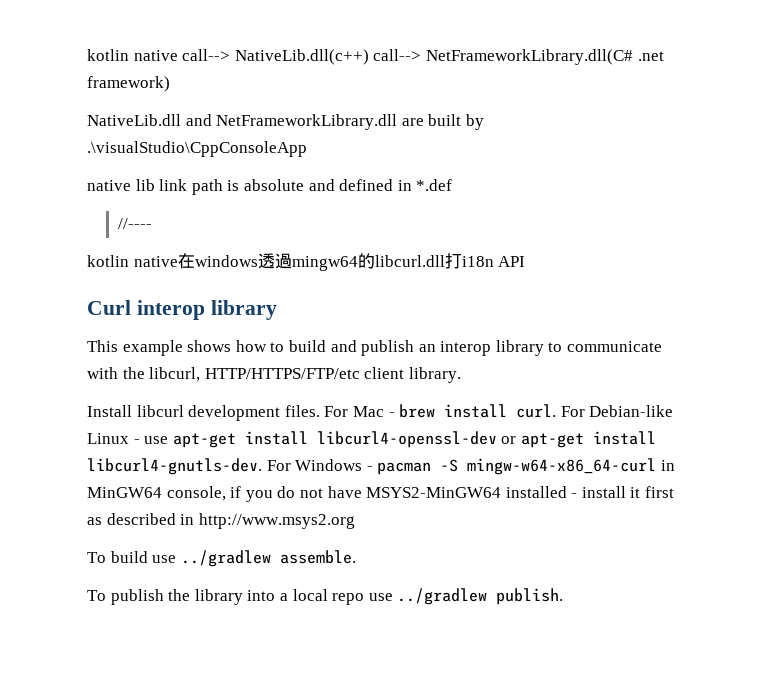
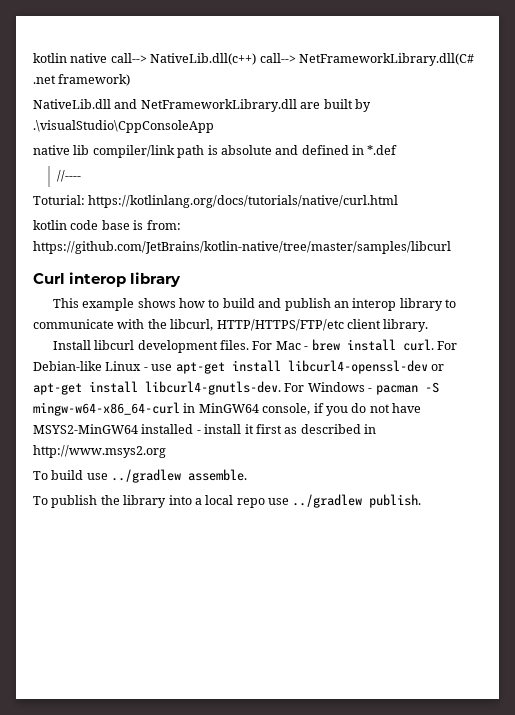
- native lib link path is absolute and defined in *.def
+ native lib compiler/link path is absolute and defined in *.def
- kotlin native在windows透過mingw64的libcurl.dll打i18n API
+ Toturial: https://kotlinlang.org/docs/tutorials/native/curl.html
+ kotlin code base is from: https://github.com/JetBrains/kotlin-native/tree/master/samples/libcurl

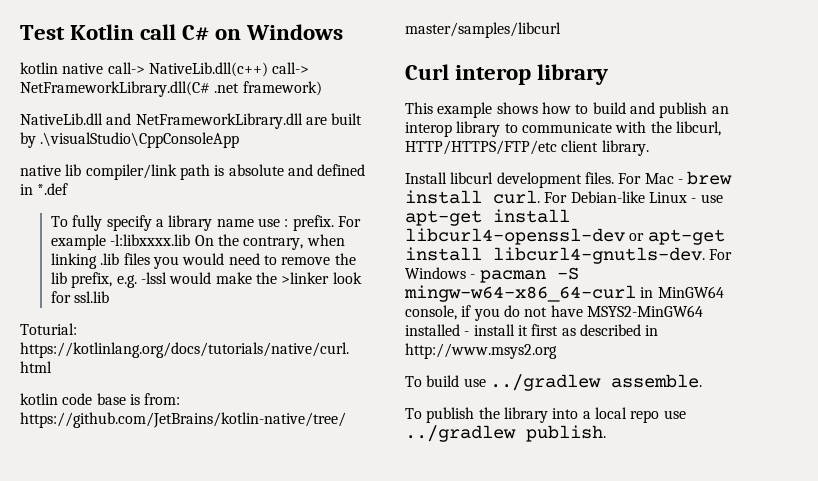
- kotlin native call--> NativeLib.dll(c++) call--> NetFrameworkLibrary.dll(C# .net framework)
+ Test Kotlin call C# on Windows
+ kotlin native call-> NativeLib.dll(c++) call-> NetFrameworkLibrary.dll(C# .net framework)
- //----
+ To fully specify a library name use : prefix. For example -l:libxxxx.lib On the contrary, when linking .lib files you would need to remove the lib prefix, e.g. -lssl would make the >linker look for ssl.lib

